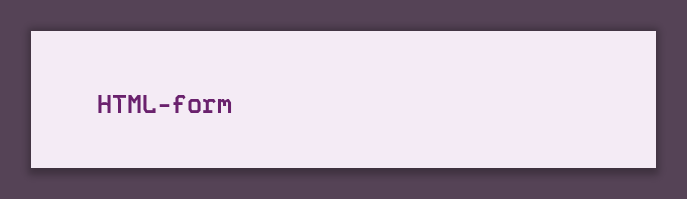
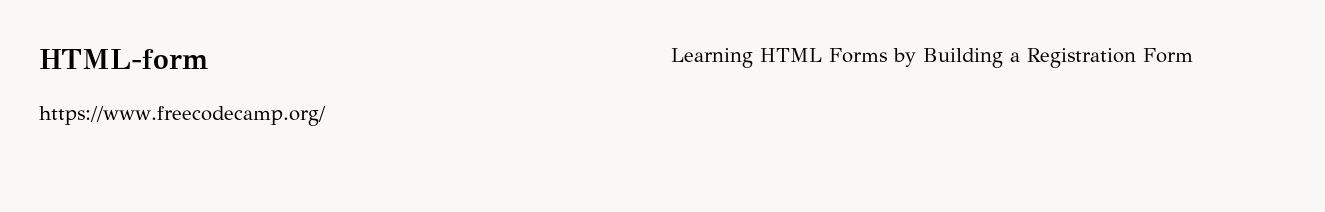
+ https://www.freecodecamp.org/
+ Learning HTML Forms by Building a Registration Form

